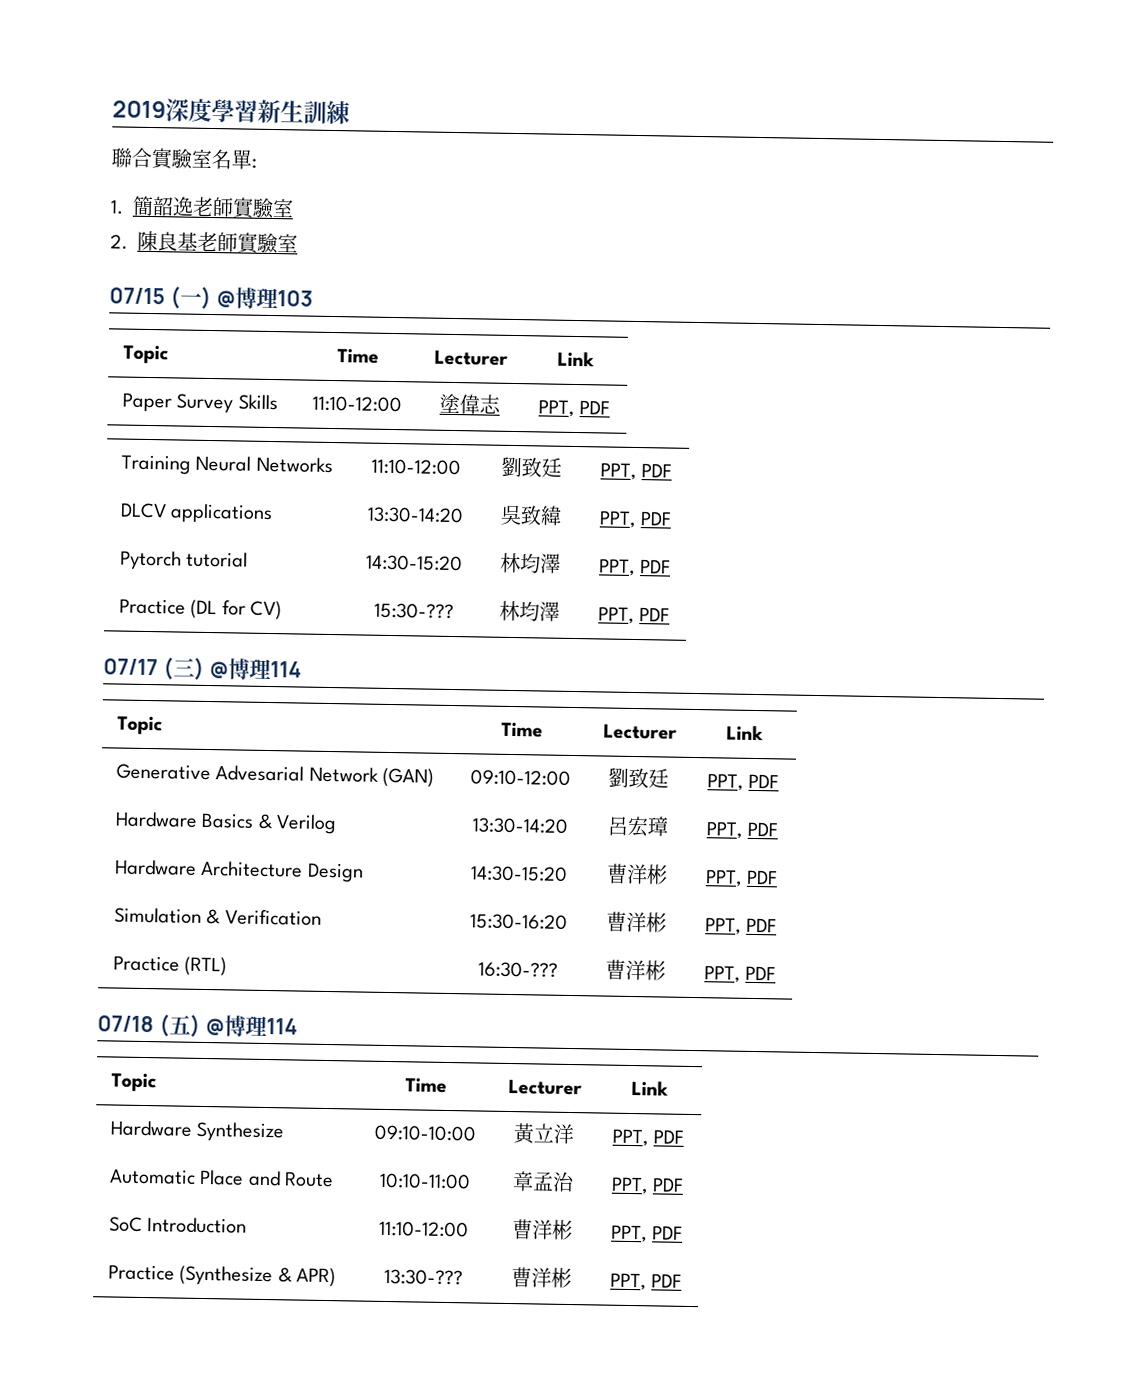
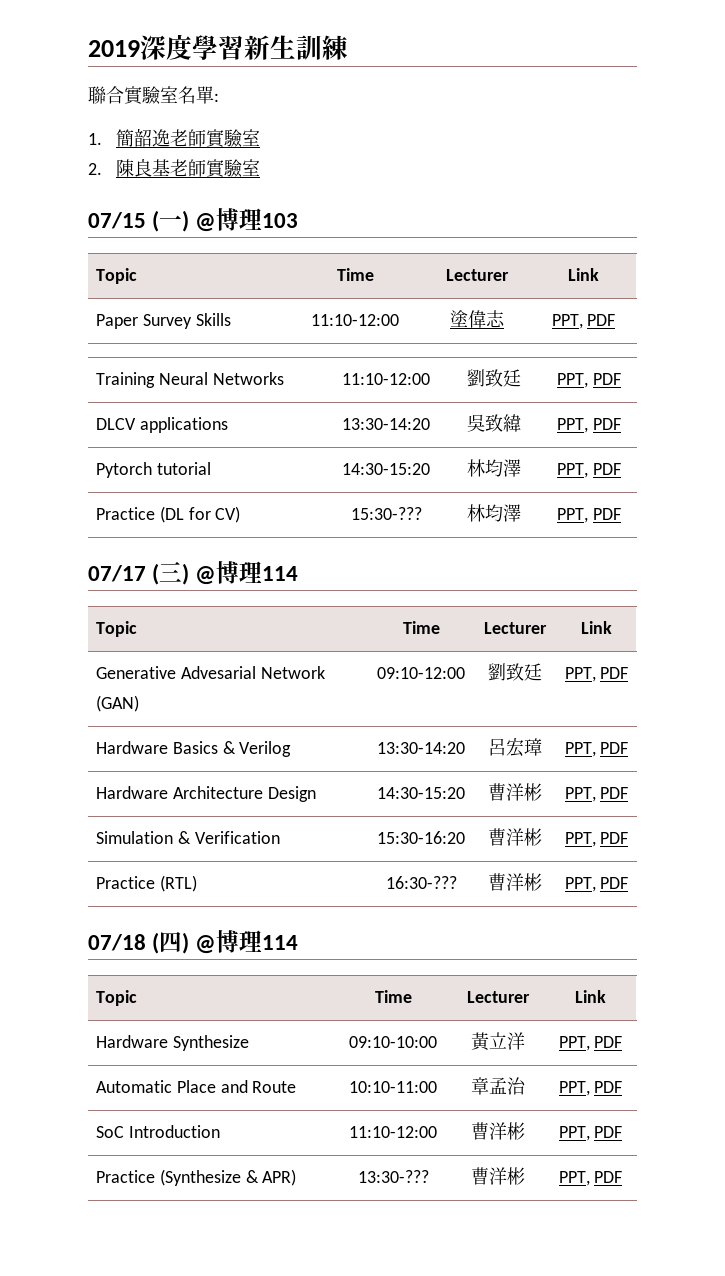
- 07/18 (五) @博理114
+ 07/18 (四) @博理114

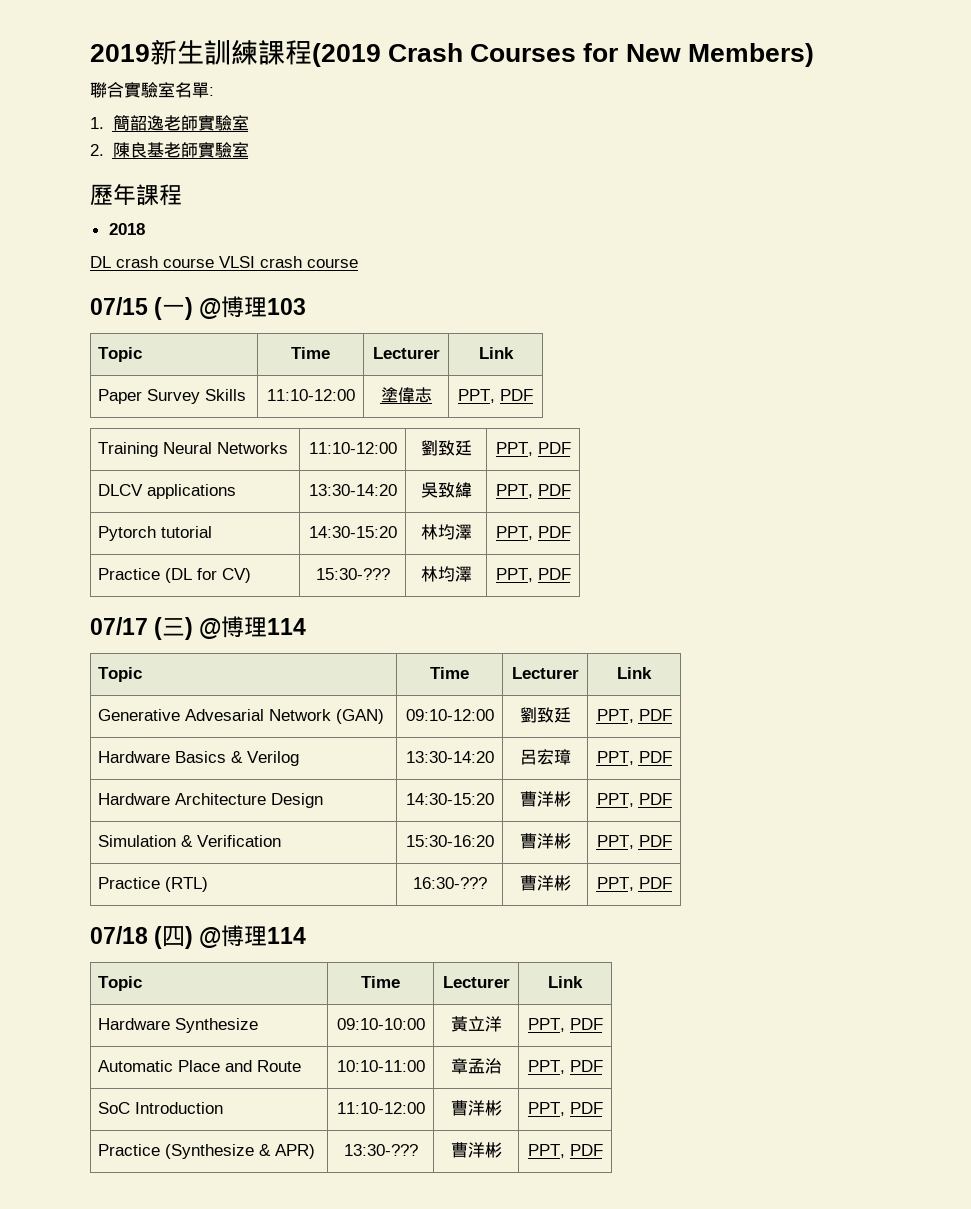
- 2019深度學習新生訓練
+ 2019新生訓練課程(2019 Crash Courses for New Members)
+ 歷年課程
+ 2018
+ DL crash course VLSI crash course

